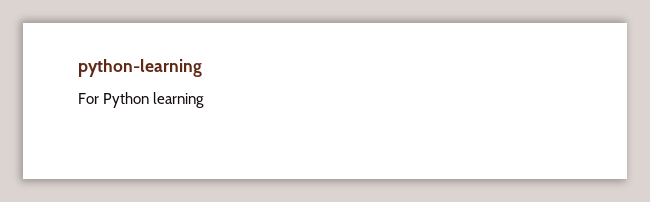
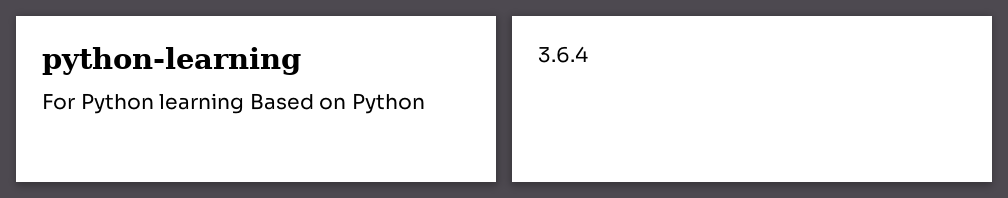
- For Python learning
+ For Python learning Based on Python 3.6.4

